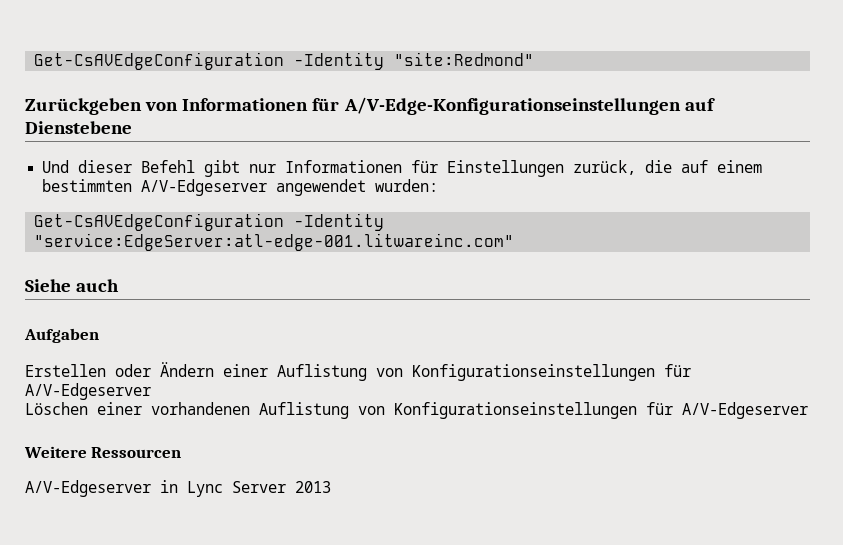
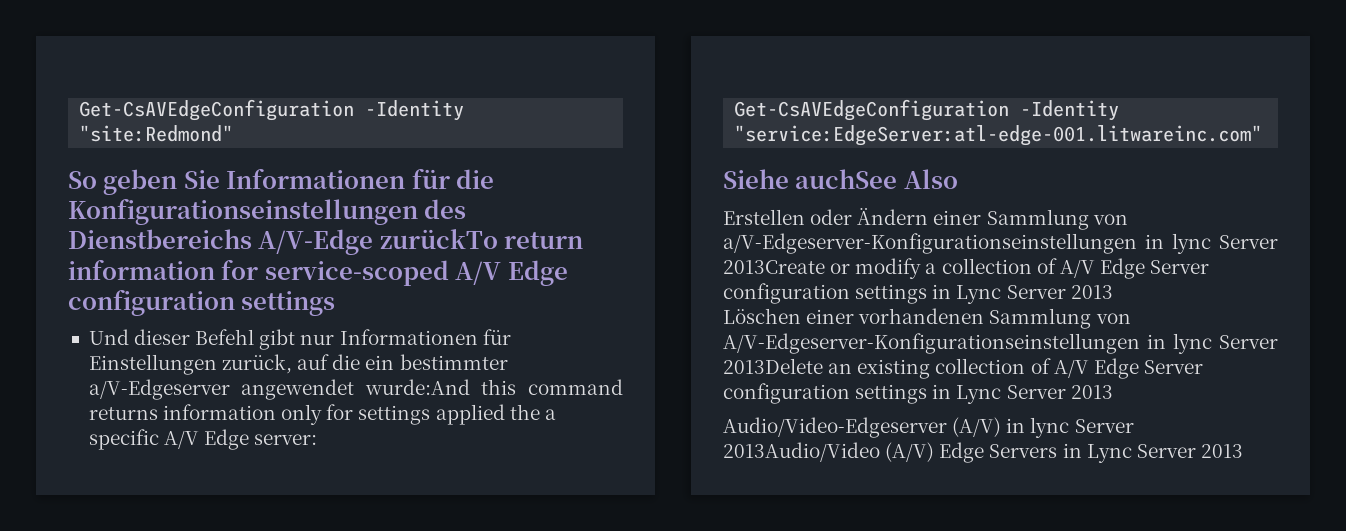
- Zurückgeben von Informationen für A/V-Edge-Konfigurationseinstellungen auf Dienstebene
+ So geben Sie Informationen für die Konfigurationseinstellungen des Dienstbereichs A/V-Edge zurückTo return information for service-scoped A/V Edge configuration settings
- Und dieser Befehl gibt nur Informationen für Einstellungen zurück, die auf einem bestimmten A/V-Edgeserver angewendet wurden:
+ Und dieser Befehl gibt nur Informationen für Einstellungen zurück, auf die ein bestimmter a/V-Edgeserver angewendet wurde:And this command returns information only for settings applied the a specific A/V Edge server:
- Siehe auch
- Aufgaben
+ Siehe auchSee Also
- Erstellen oder Ändern einer Auflistung von Konfigurationseinstellungen für A/V-Edgeserver
- Löschen einer vorhandenen Auflistung von Konfigurationseinstellungen für A/V-Edgeserver
- Weitere Ressourcen
- A/V-Edgeserver in Lync Server 2013
+ Erstellen oder Ändern einer Sammlung von a/V-Edgeserver-Konfigurationseinstellungen in lync Server 2013Create or modify a collection of A/V Edge Server configuration settings in Lync Server 2013
+ Löschen einer vorhandenen Sammlung von A/V-Edgeserver-Konfigurationseinstellungen in lync Server 2013Delete an existing collection of A/V Edge Server configuration settings in Lync Server 2013
+ Audio/Video-Edgeserver (A/V) in lync Server 2013Audio/Video (A/V) Edge Servers in Lync Server 2013

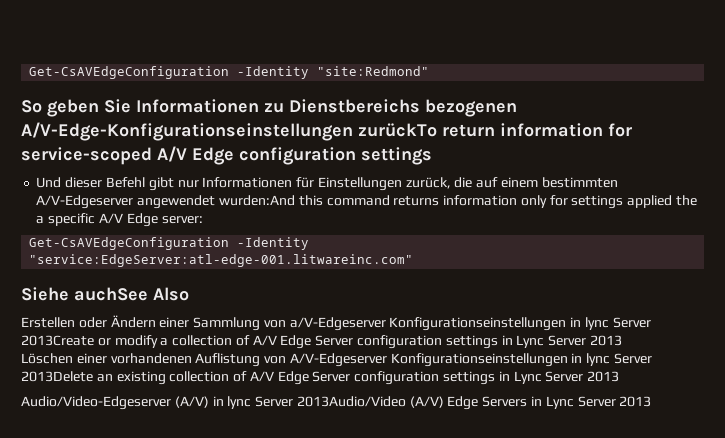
- So geben Sie Informationen für die Konfigurationseinstellungen des Dienstbereichs A/V-Edge zurückTo return information for service-scoped A/V Edge configuration settings
+ So geben Sie Informationen zu Dienstbereichs bezogenen A/V-Edge-Konfigurationseinstellungen zurückTo return information for service-scoped A/V Edge configuration settings
- Und dieser Befehl gibt nur Informationen für Einstellungen zurück, auf die ein bestimmter a/V-Edgeserver angewendet wurde:And this command returns information only for settings applied the a specific A/V Edge server:
+ Und dieser Befehl gibt nur Informationen für Einstellungen zurück, die auf einem bestimmten A/V-Edgeserver angewendet wurden:And this command returns information only for settings applied the a specific A/V Edge server:
- Erstellen oder Ändern einer Sammlung von a/V-Edgeserver-Konfigurationseinstellungen in lync Server 2013Create or modify a collection of A/V Edge Server configuration settings in Lync Server 2013
+ Erstellen oder Ändern einer Sammlung von a/V-Edgeserver Konfigurationseinstellungen in lync Server 2013Create or modify a collection of A/V Edge Server configuration settings in Lync Server 2013
- Löschen einer vorhandenen Sammlung von A/V-Edgeserver-Konfigurationseinstellungen in lync Server 2013Delete an existing collection of A/V Edge Server configuration settings in Lync Server 2013
+ Löschen einer vorhandenen Auflistung von A/V-Edgeserver Konfigurationseinstellungen in lync Server 2013Delete an existing collection of A/V Edge Server configuration settings in Lync Server 2013

